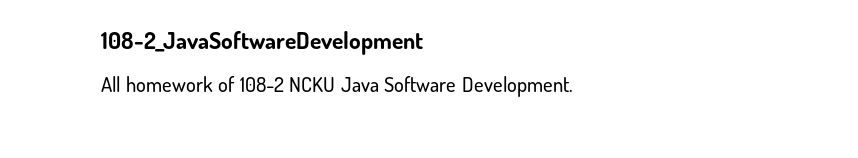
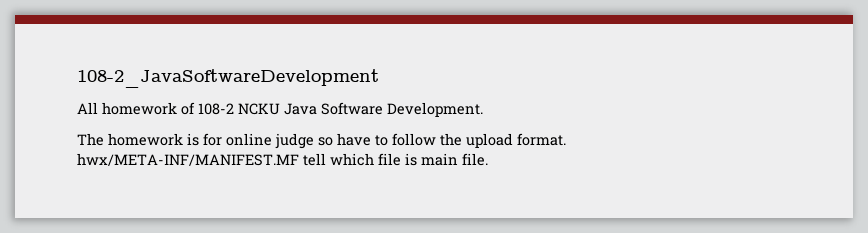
+ The homework is for online judge so have to follow the upload format. hwx/META-INF/MANIFEST.MF tell which file is main file.

